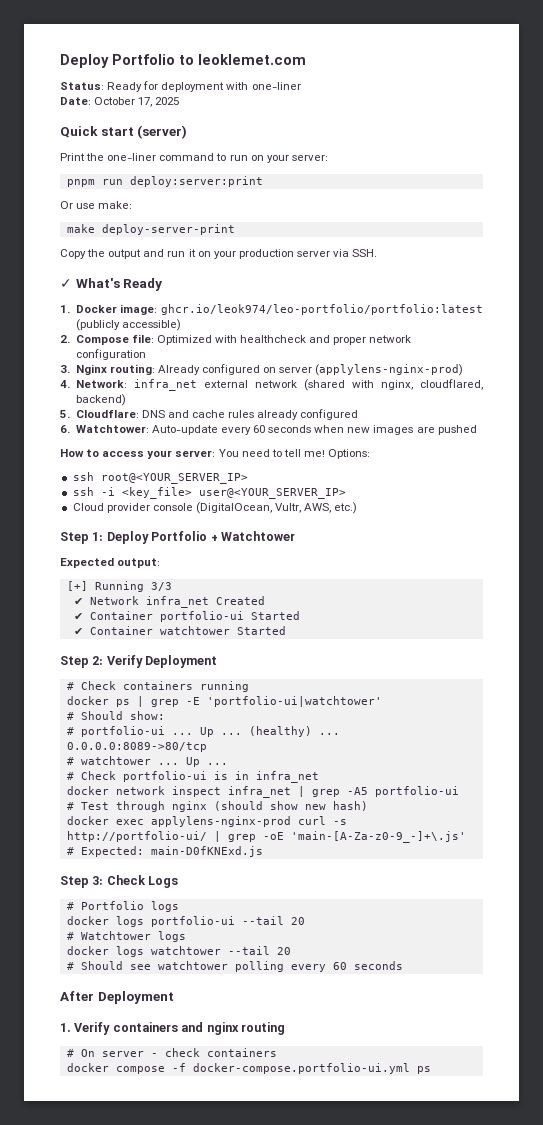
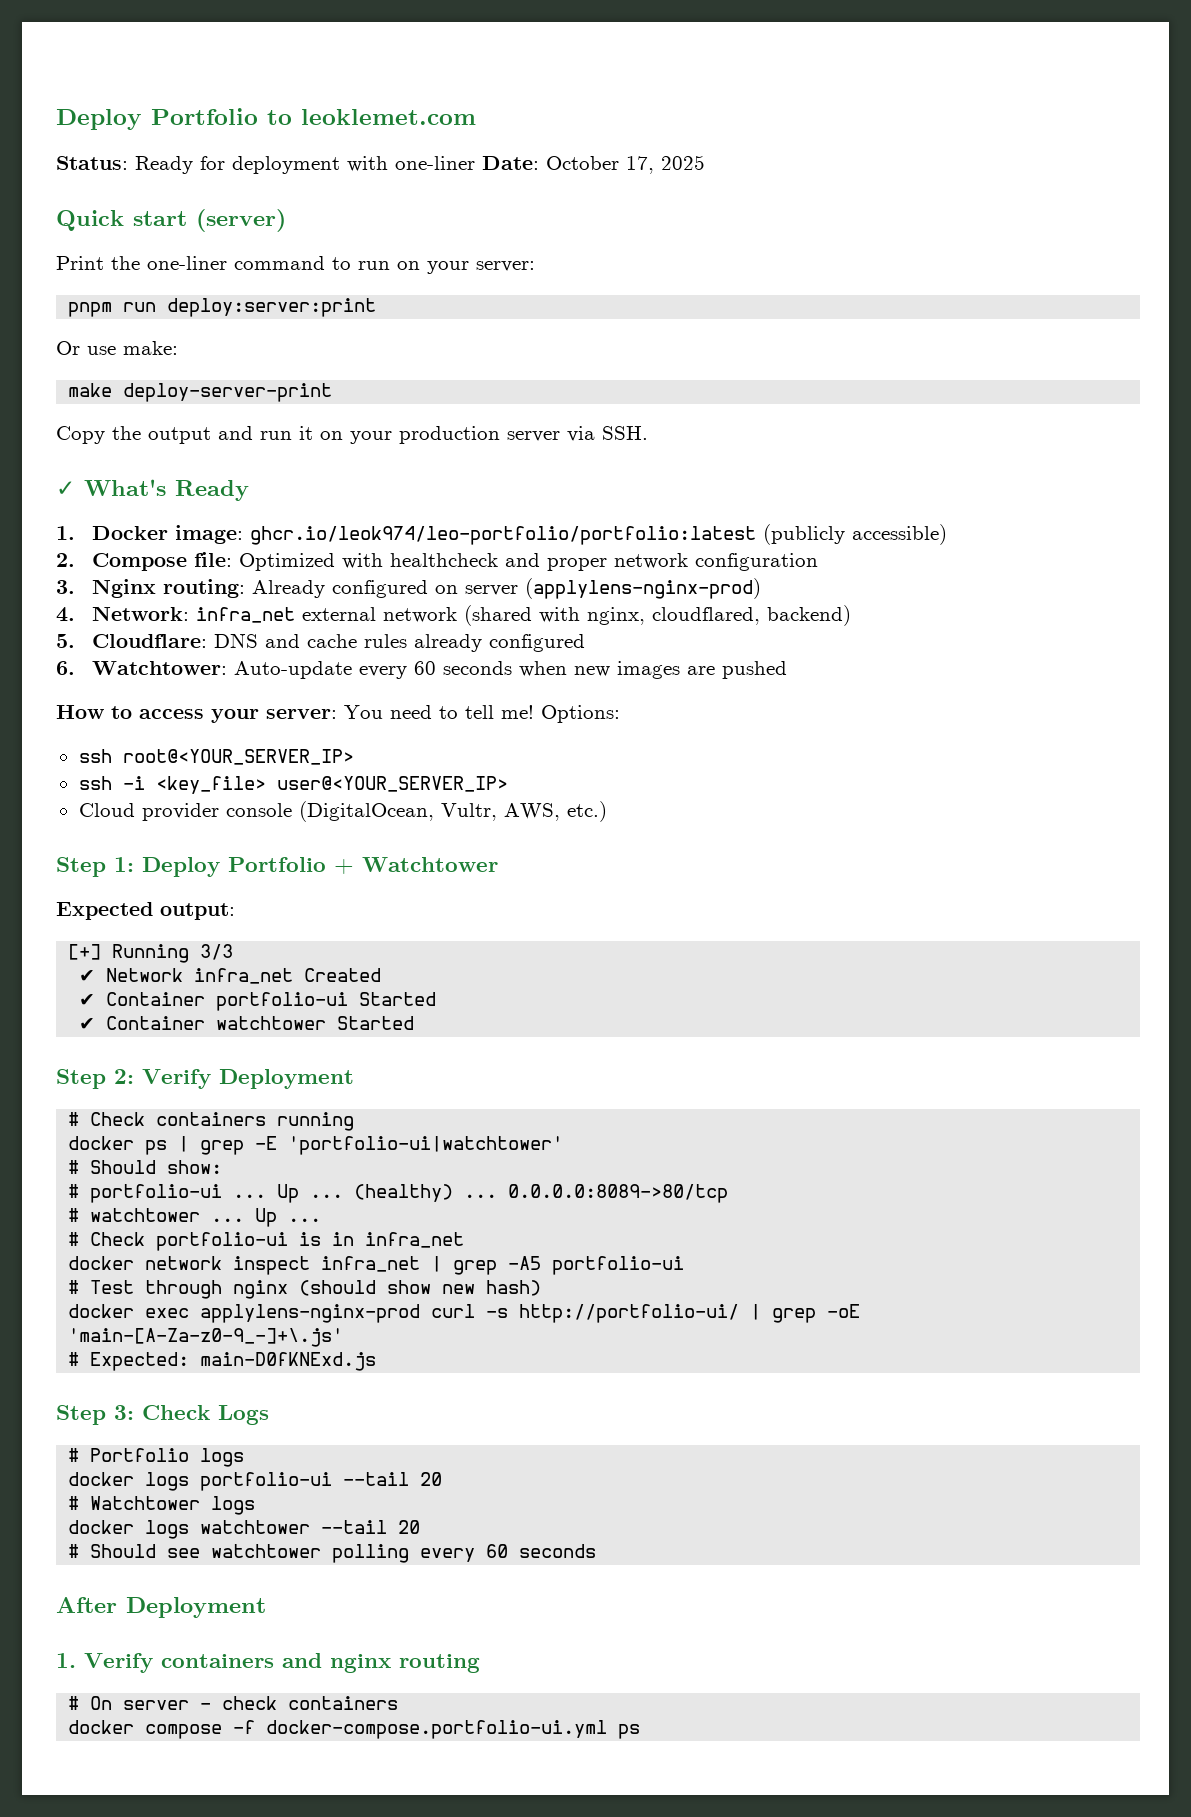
- Status: Ready for deployment with one-liner
- Date: October 17, 2025
+ Status: Ready for deployment with one-liner Date: October 17, 2025

